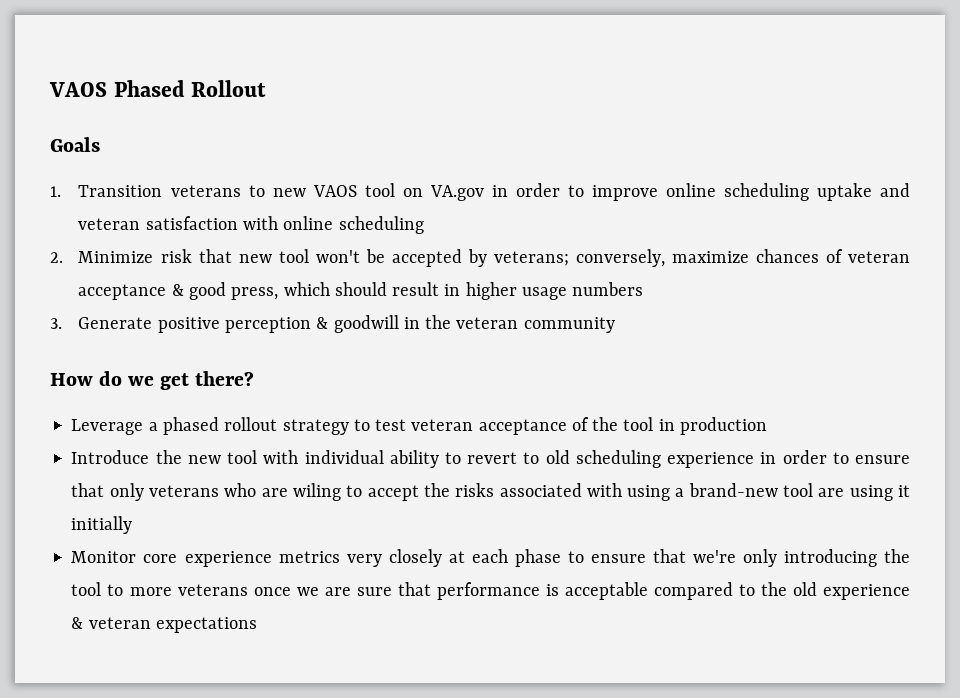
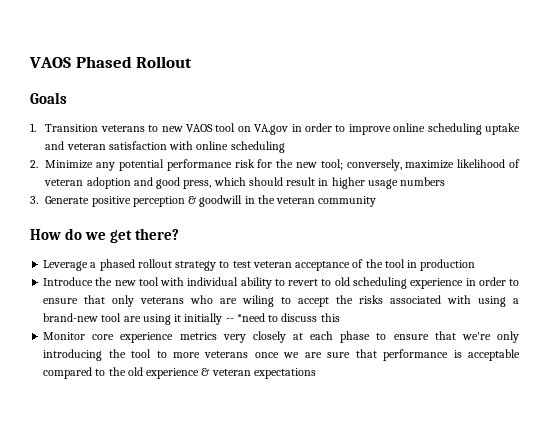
- 2. Minimize risk that new tool won't be accepted by veterans; conversely, maximize chances of veteran acceptance & good press, which should result in higher usage numbers
+ 2. Minimize any potential performance risk for the new tool; conversely, maximize likelihood of veteran adoption and good press, which should result in higher usage numbers
- Introduce the new tool with individual ability to revert to old scheduling experience in order to ensure that only veterans who are wiling to accept the risks associated with using a brand-new tool are using it initially
+ Introduce the new tool with individual ability to revert to old scheduling experience in order to ensure that only veterans who are wiling to accept the risks associated with using a brand-new tool are using it initially -- *need to discuss this

